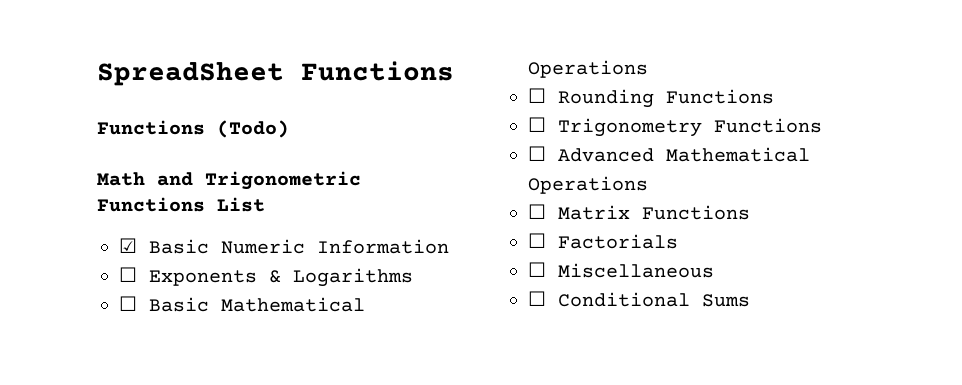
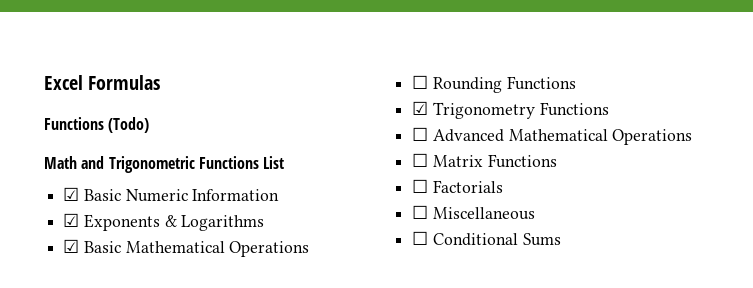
- SpreadSheet Functions
+ Excel Formulas
- ☐ Exponents & Logarithms
+ ☑ Exponents & Logarithms
- ☐ Basic Mathematical Operations
+ ☑ Basic Mathematical Operations
- ☐ Trigonometry Functions
+ ☑ Trigonometry Functions

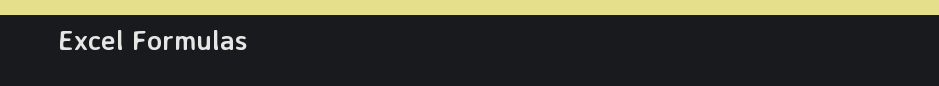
- Functions (Todo)
- Math and Trigonometric Functions List
- ☑ Basic Numeric Information
- ☑ Exponents & Logarithms
- ☑ Basic Mathematical Operations
- ☐ Rounding Functions
- ☑ Trigonometry Functions
- ☐ Advanced Mathematical Operations
- ☐ Matrix Functions
- ☐ Factorials
- ☐ Miscellaneous
- ☐ Conditional Sums

